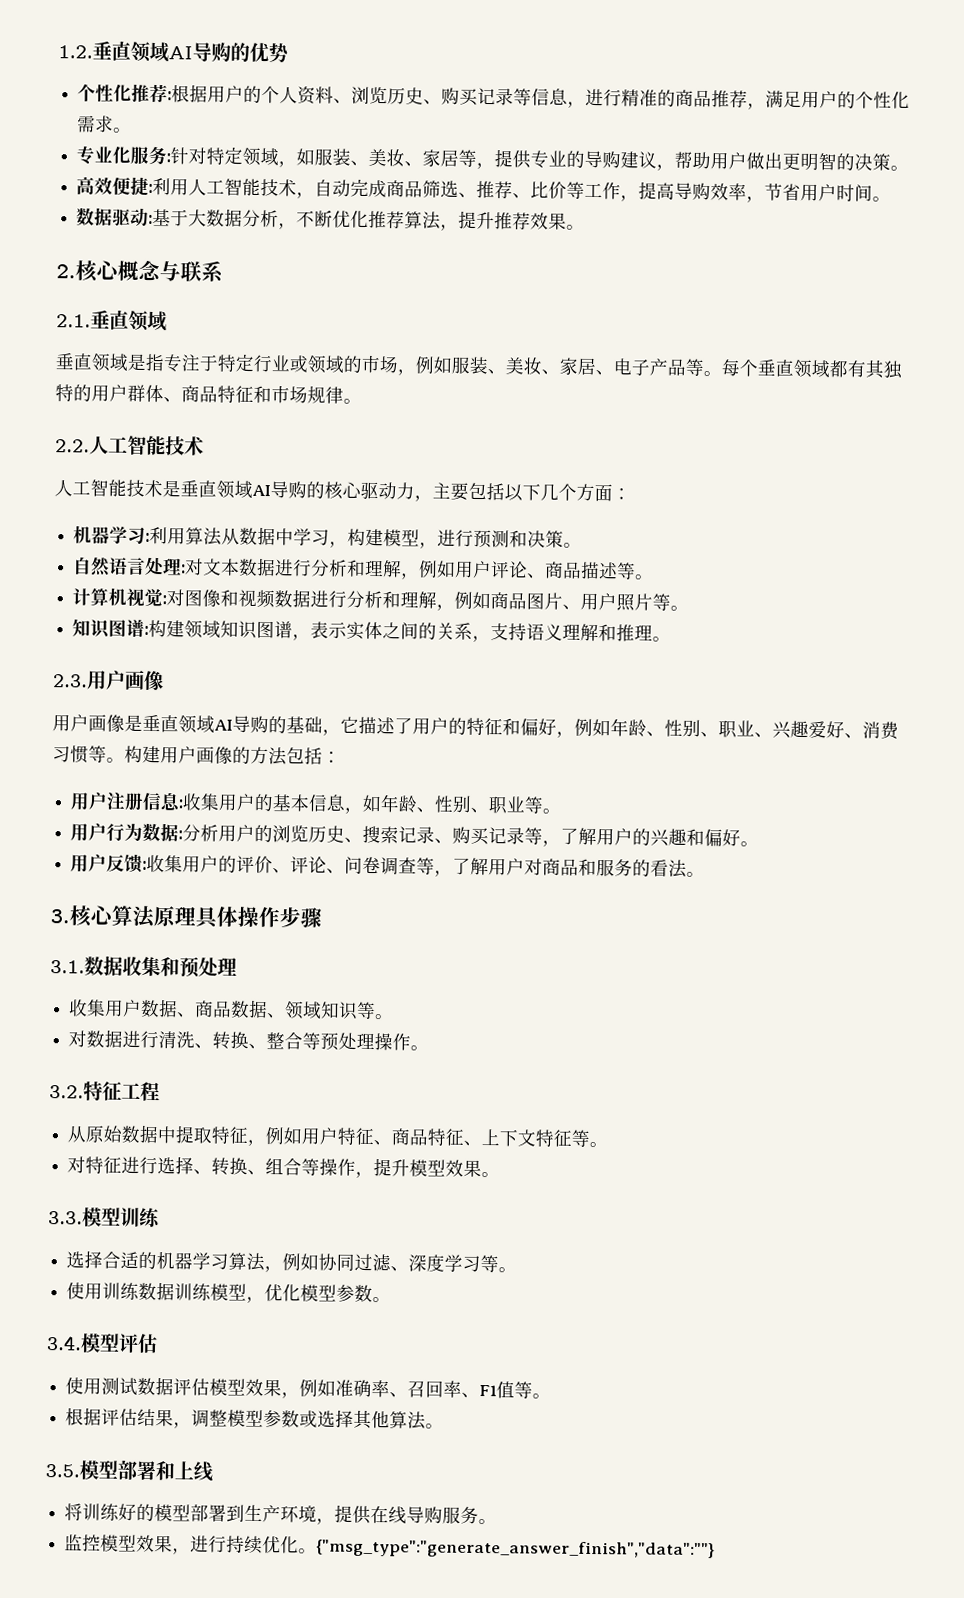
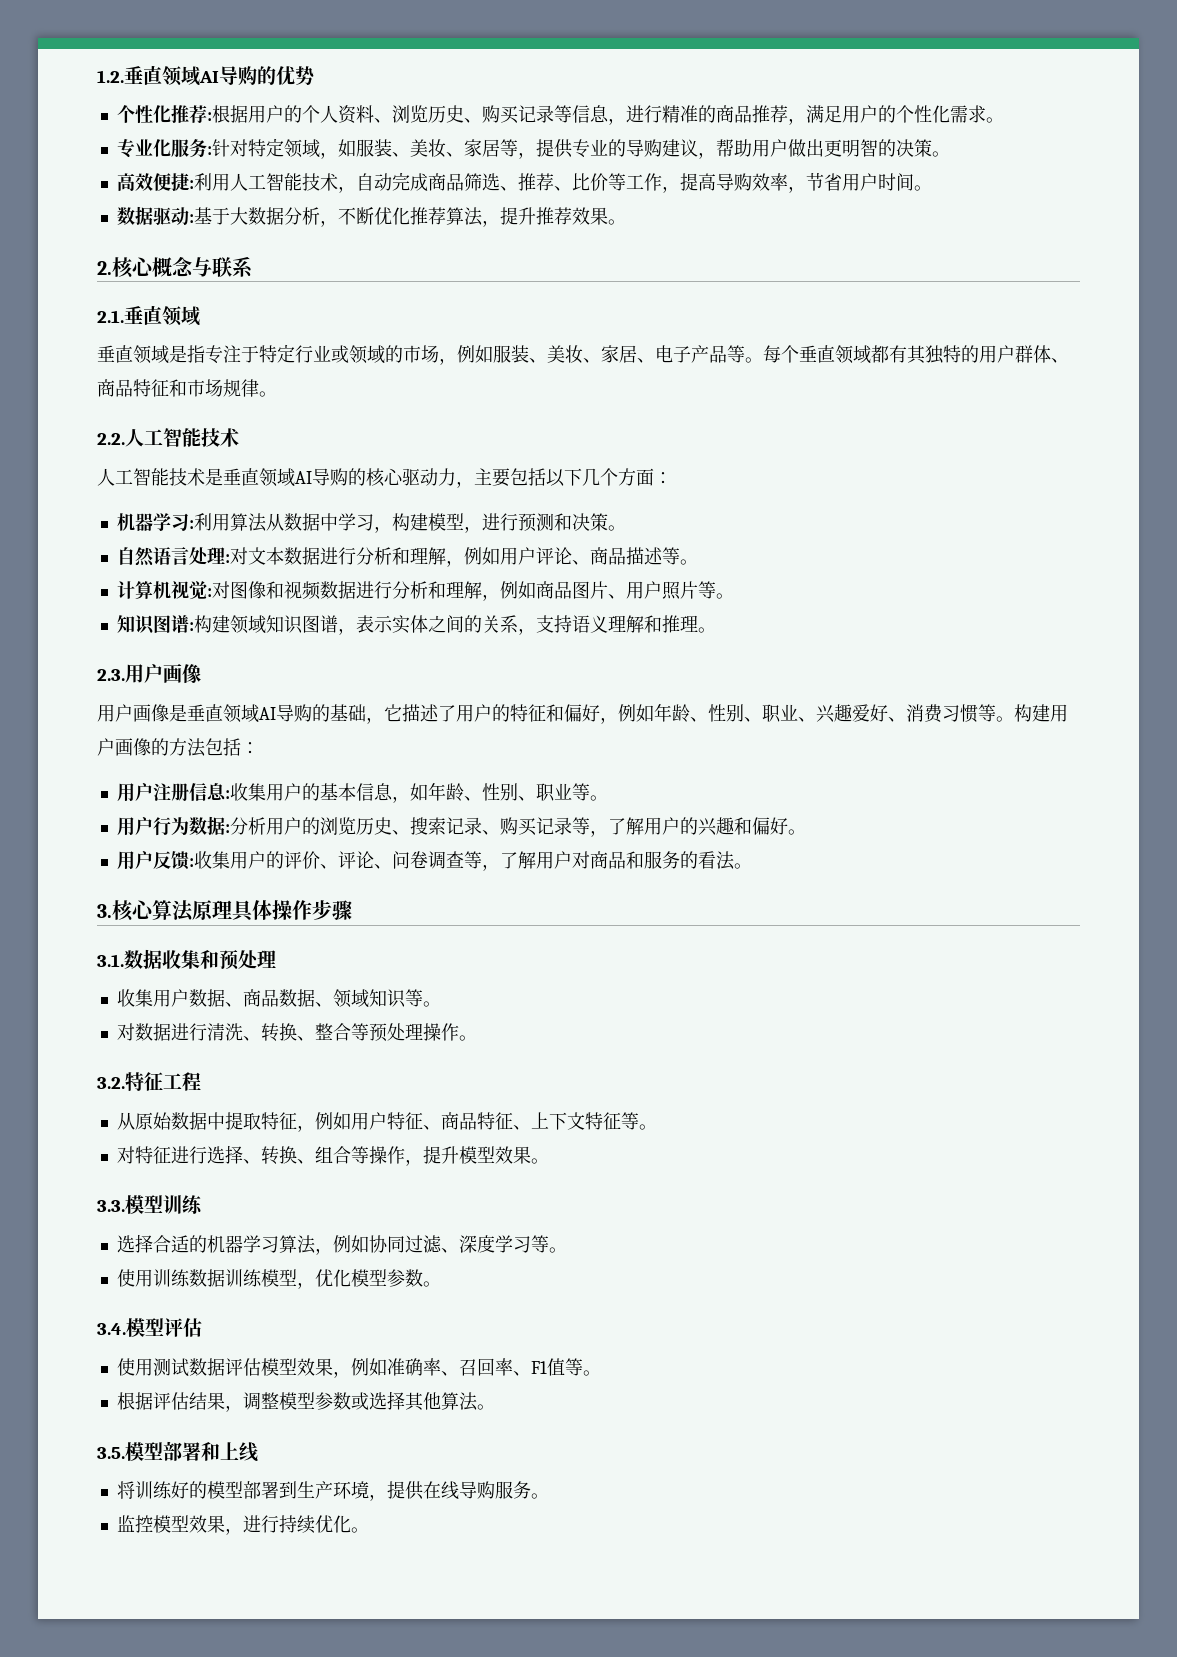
- {"msg_type":"generate_answer_finish","data":""}

